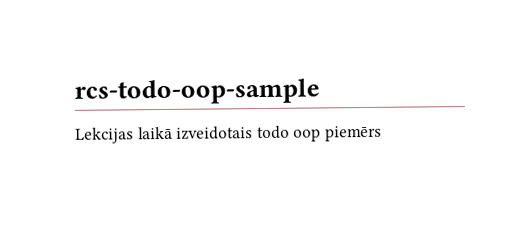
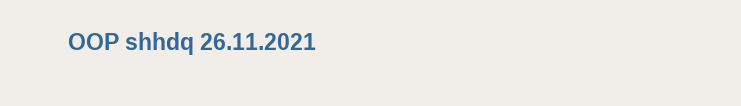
- rcs-todo-oop-sample
- Lekcijas laikā izveidotais todo oop piemērs
+ OOP shhdq 26.11.2021

